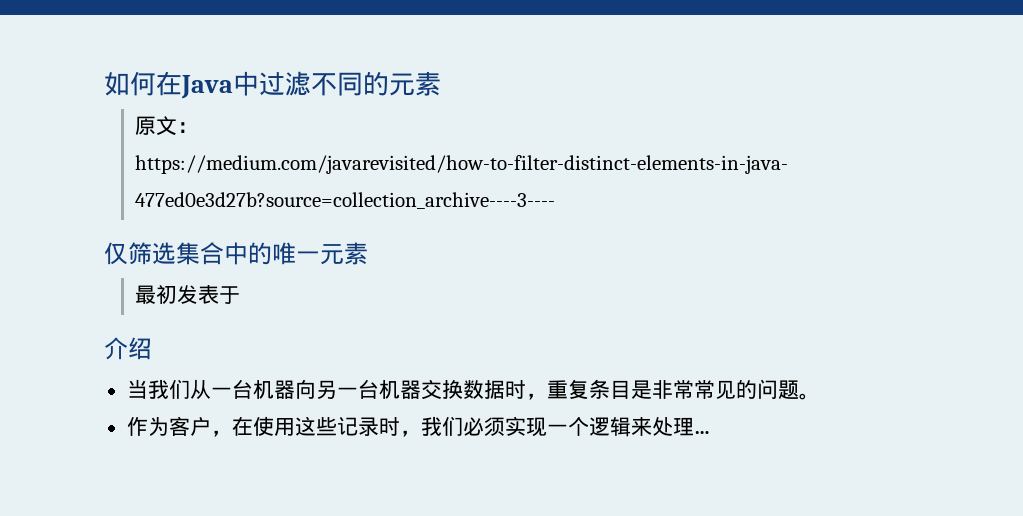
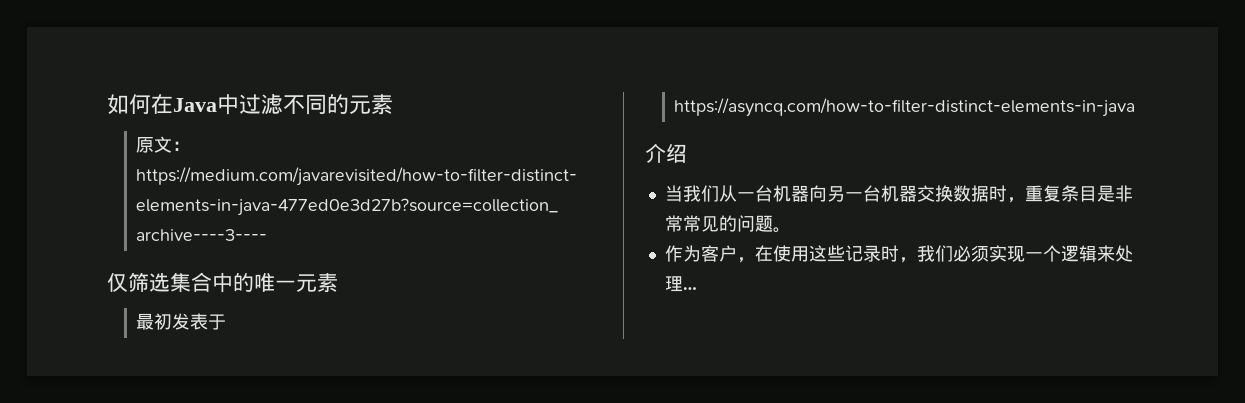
- 最初发表于
+ 最初发表于https://asyncq.com/how-to-filter-distinct-elements-in-java

